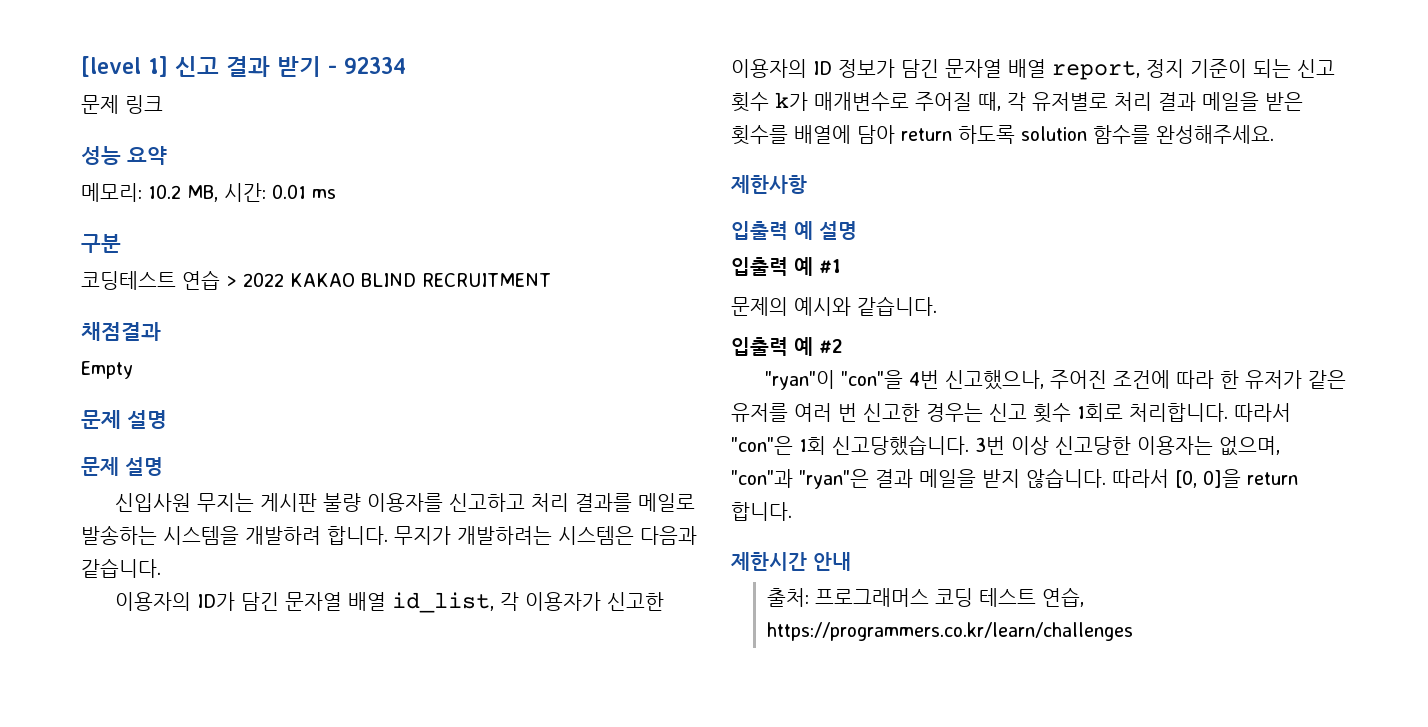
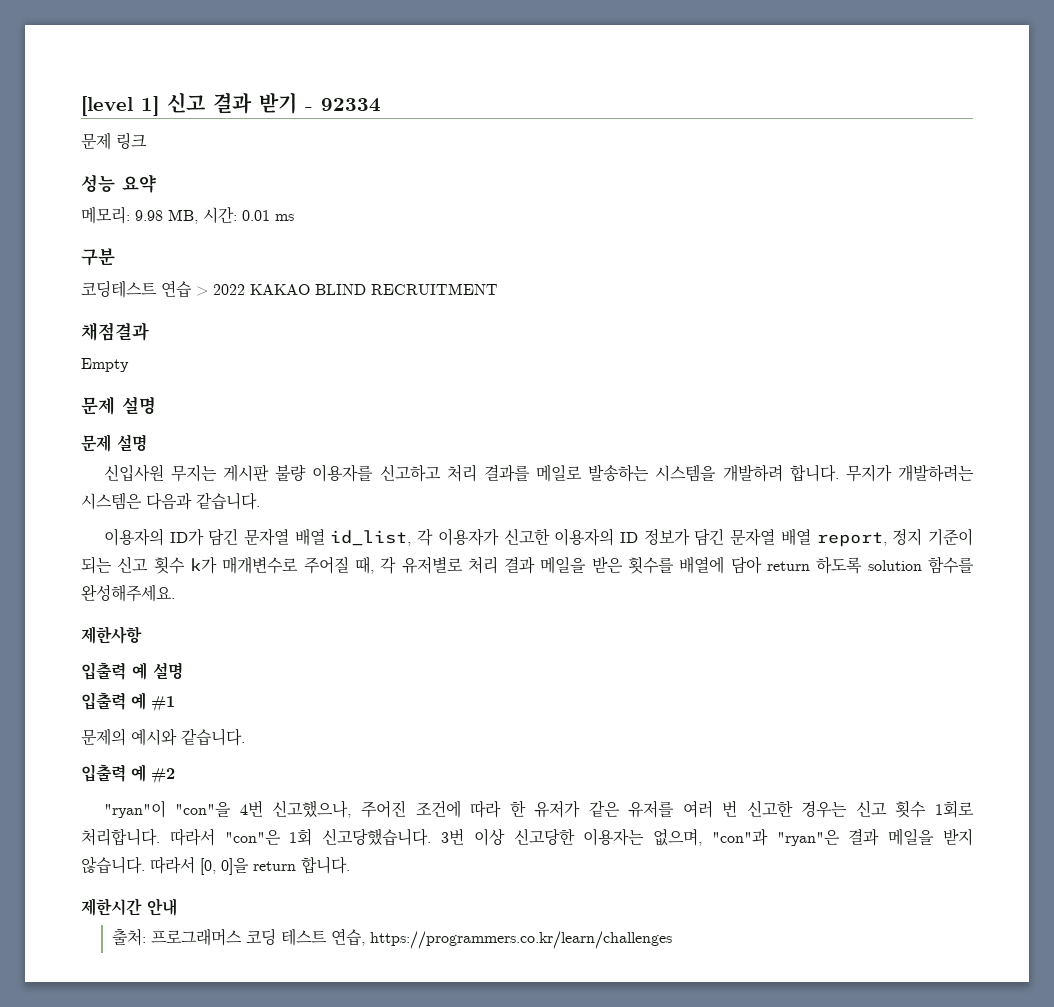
- 메모리: 10.2 MB, 시간: 0.01 ms
+ 메모리: 9.98 MB, 시간: 0.01 ms

